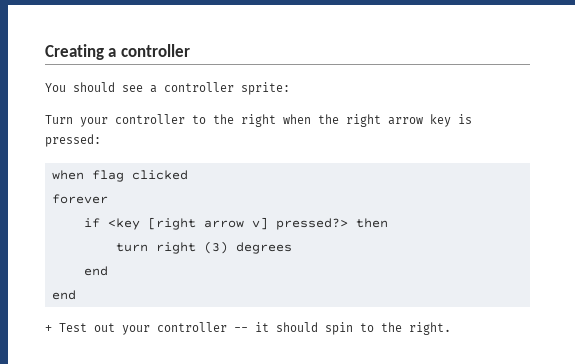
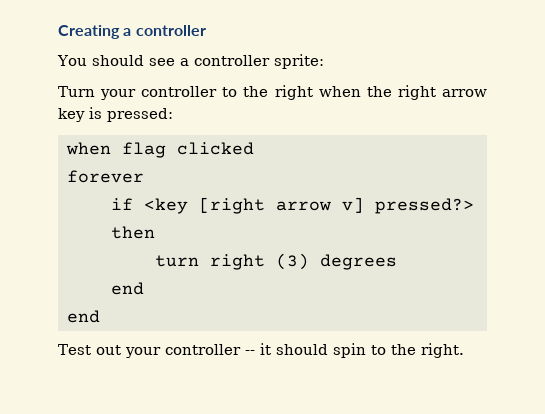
- + Test out your controller -- it should spin to the right.
+ Test out your controller -- it should spin to the right.

